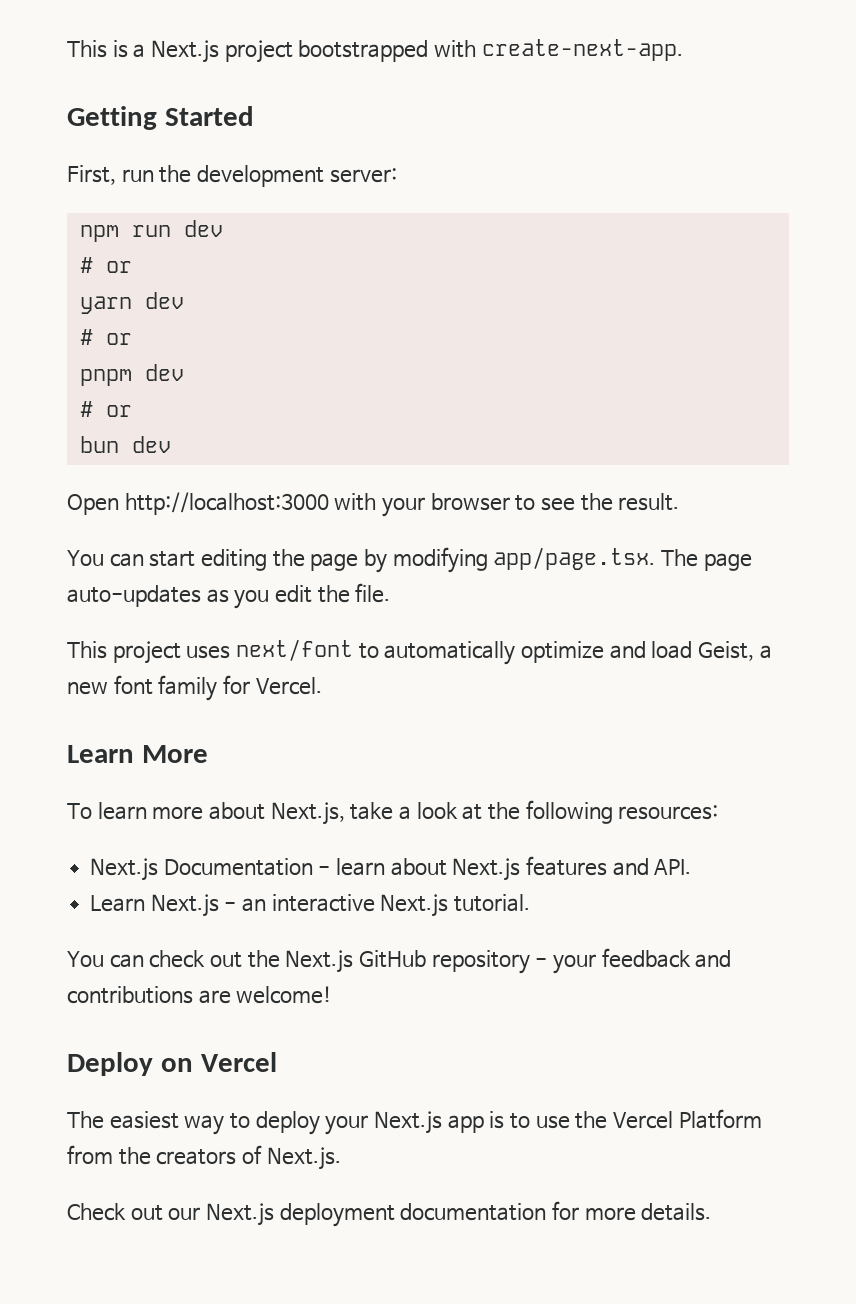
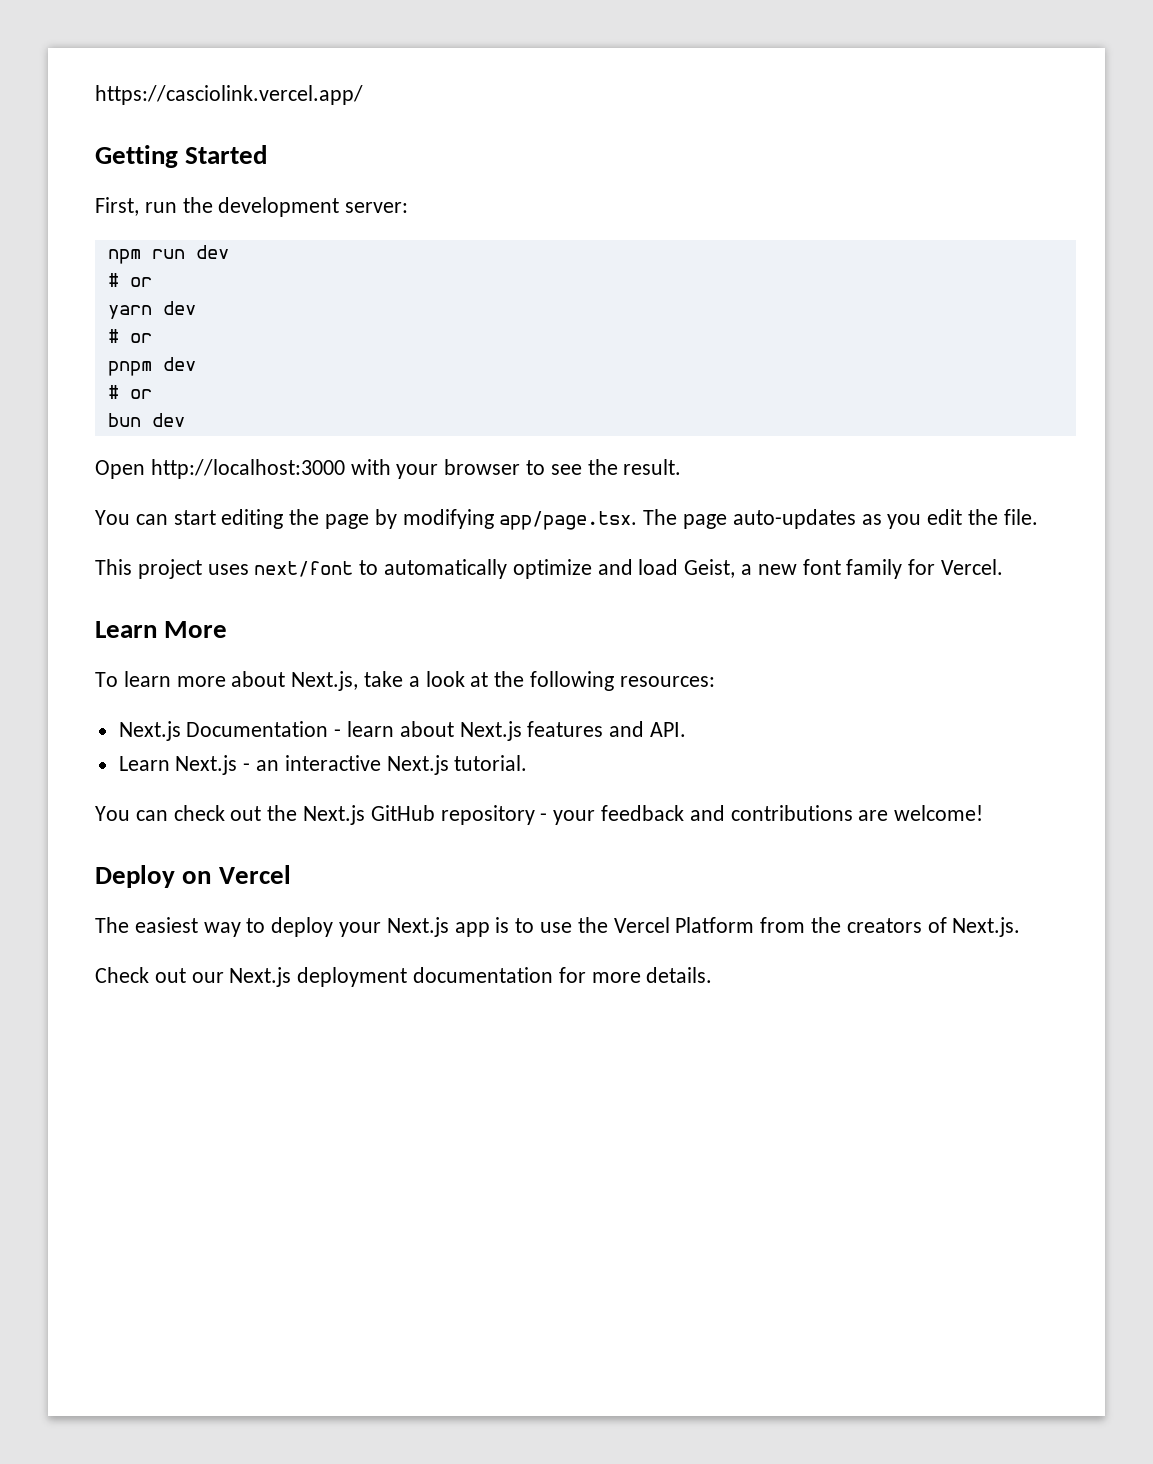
- This is a Next.js project bootstrapped with create-next-app.
+ https://casciolink.vercel.app/

